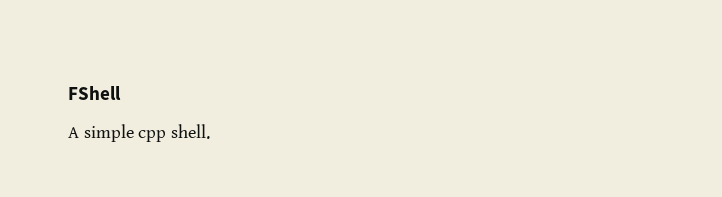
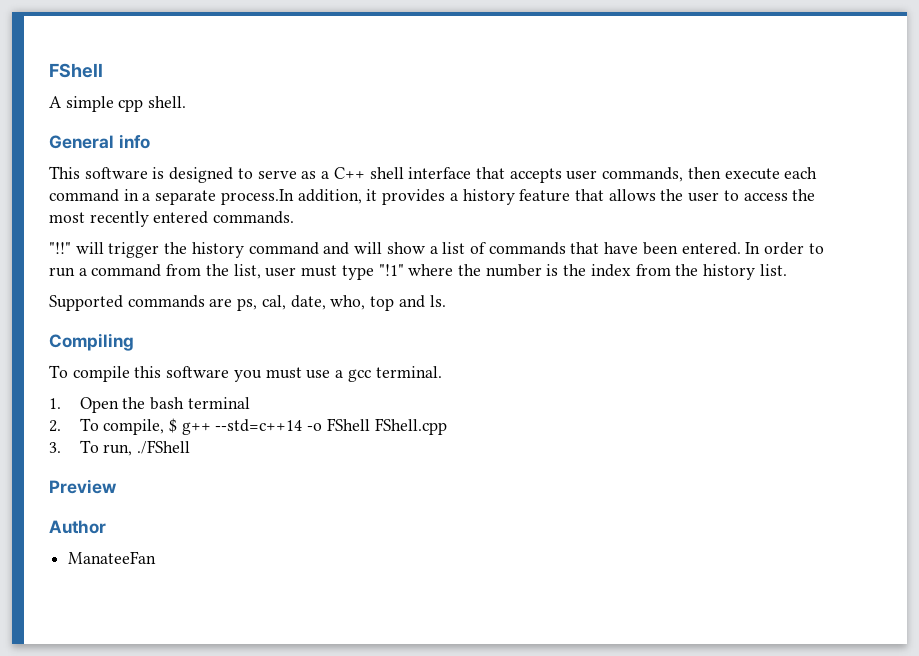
+ General info
+ This software is designed to serve as a C++ shell interface that accepts user commands, then execute each command in a separate process.In addition, it provides a history feature that allows the user to access the most recently entered commands.
+ "!!" will trigger the history command and will show a list of commands that have been entered. In order to run a command from the list, user must type "!1" where the number is the index from the history list.
+ Supported commands are ps, cal, date, who, top and ls.
+ Compiling
+ To compile this software you must use a gcc terminal.
+ 1. Open the bash terminal
+ 2. To compile, $ g++ --std=c++14 -o FShell FShell.cpp
+ 3. To run, ./FShell
+ Preview
+ Author
+ ManateeFan

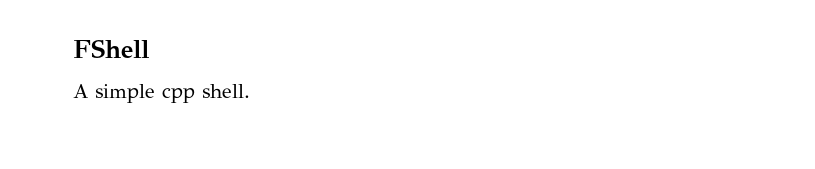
- General info
- This software is designed to serve as a C++ shell interface that accepts user commands, then execute each command in a separate process.In addition, it provides a history feature that allows the user to access the most recently entered commands.
- "!!" will trigger the history command and will show a list of commands that have been entered. In order to run a command from the list, user must type "!1" where the number is the index from the history list.
- Supported commands are ps, cal, date, who, top and ls.
- Compiling
- To compile this software you must use a gcc terminal.
- 1. Open the bash terminal
- 2. To compile, $ g++ --std=c++14 -o FShell FShell.cpp
- 3. To run, ./FShell
- Preview
- Author
- ManateeFan

